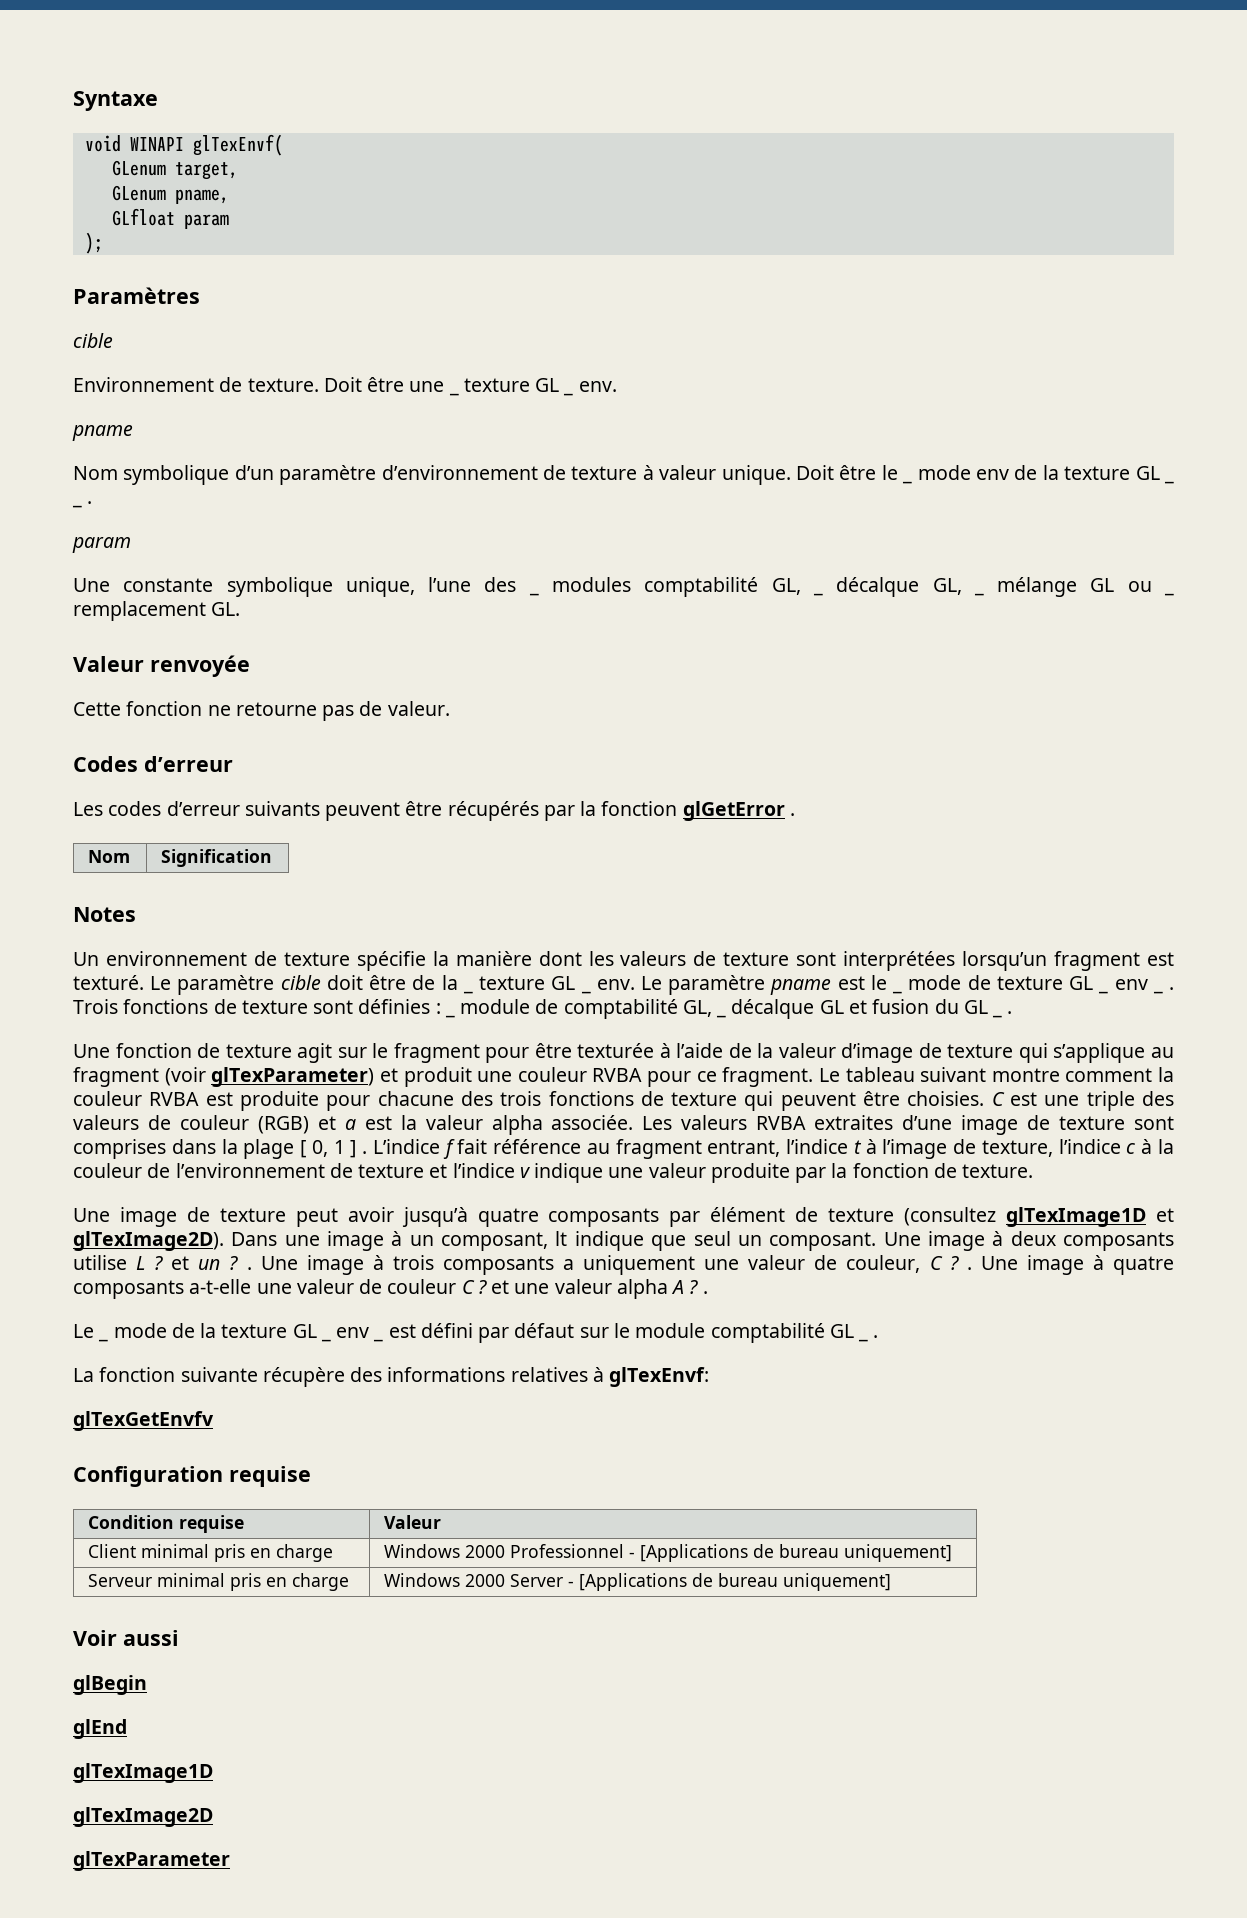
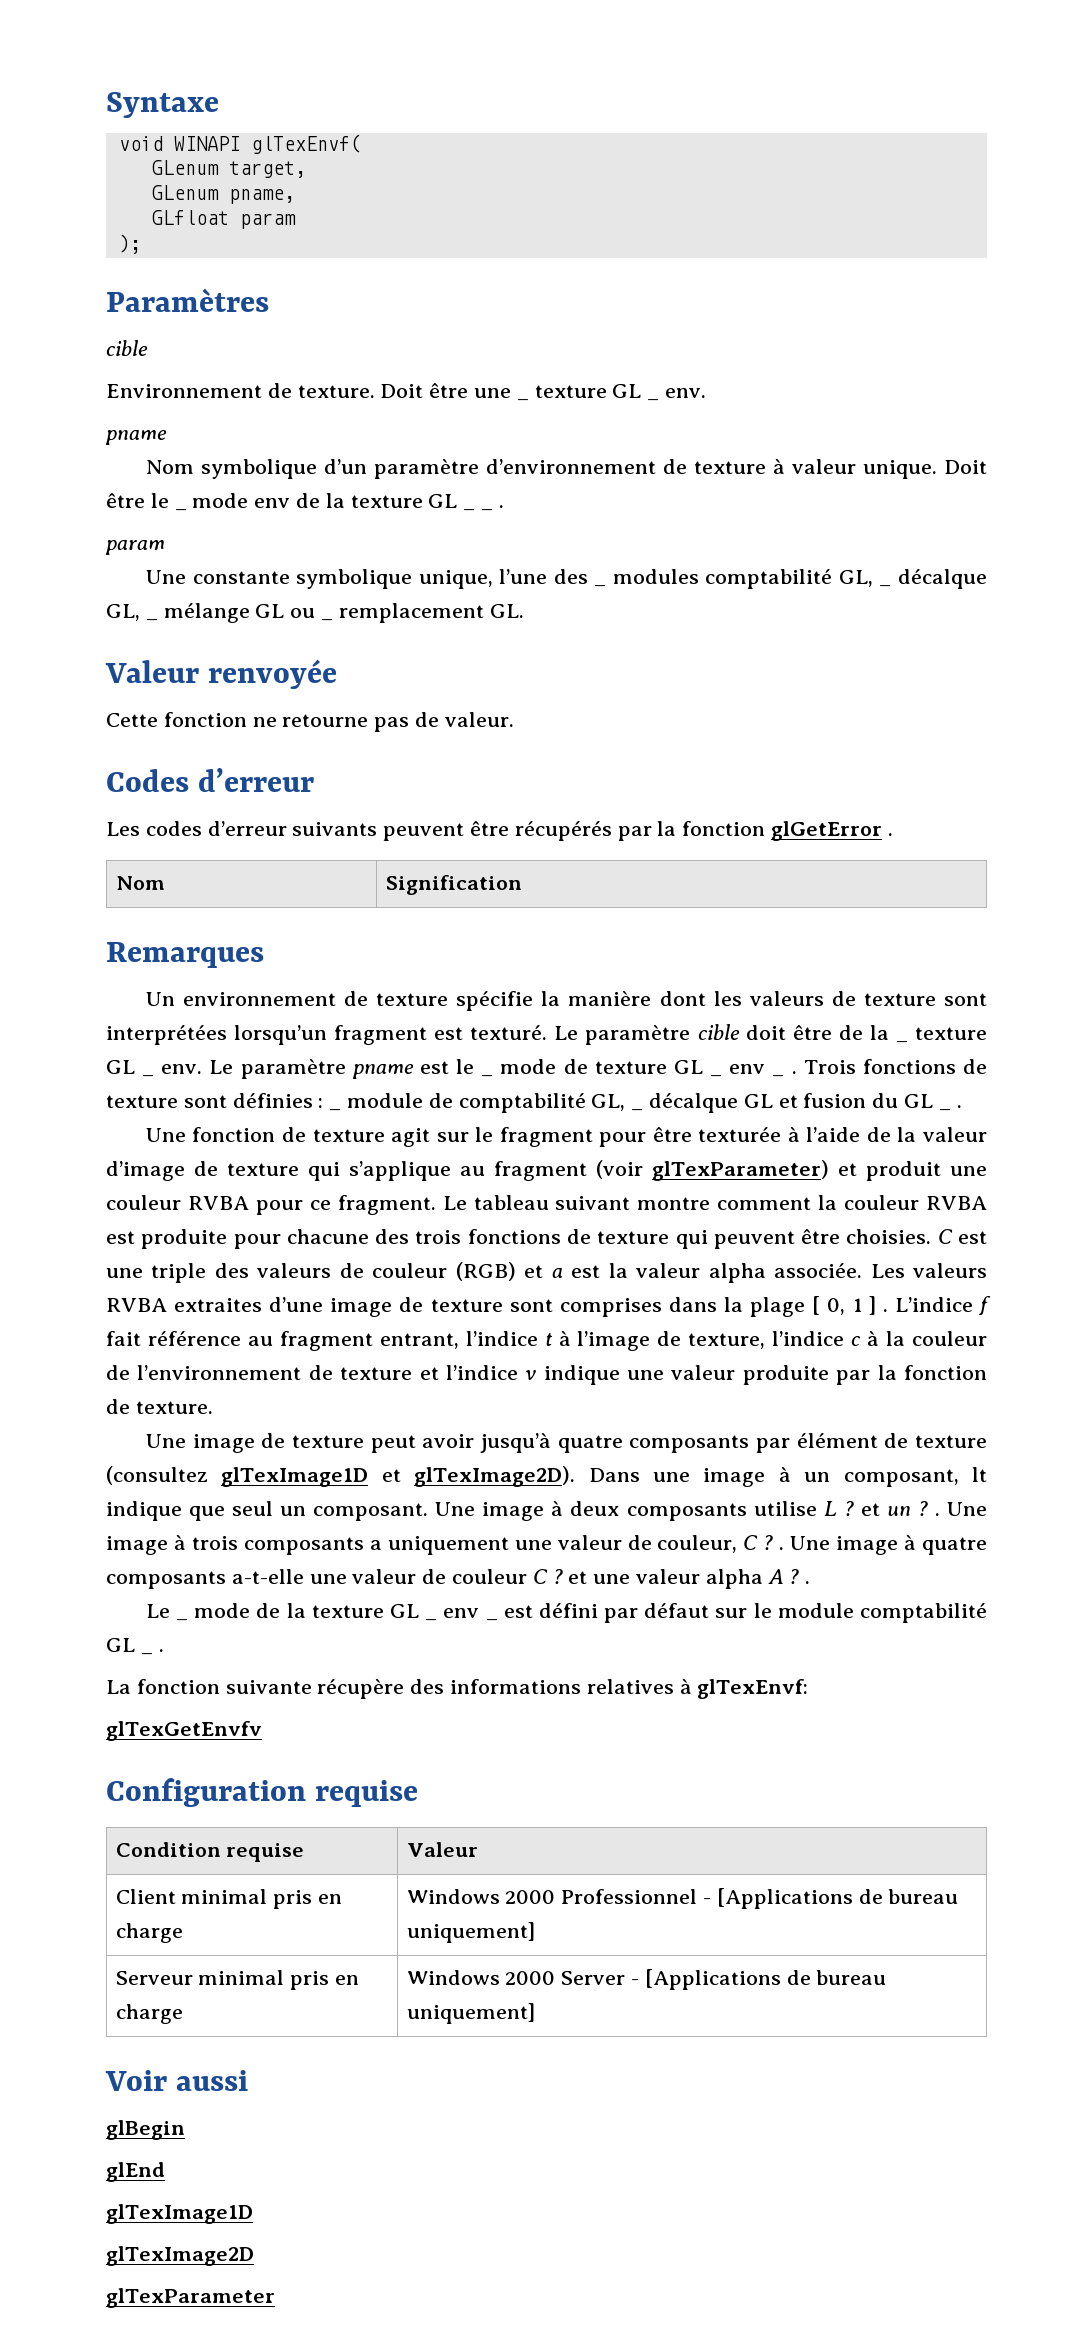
- Notes
+ Remarques

